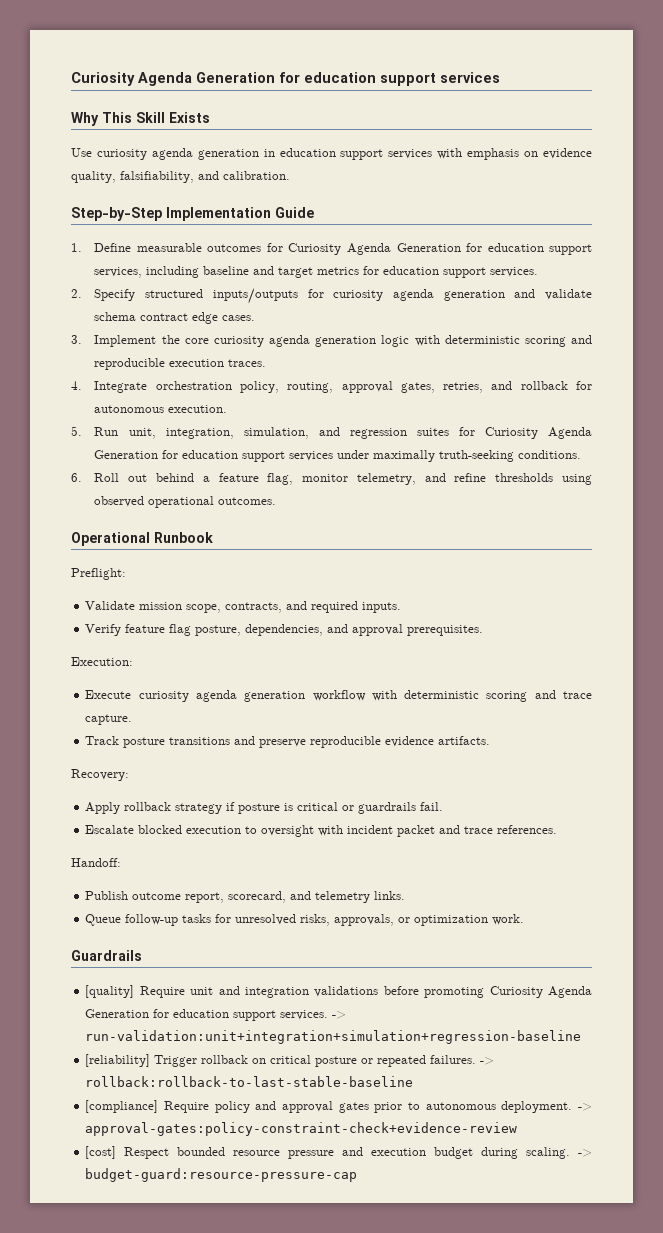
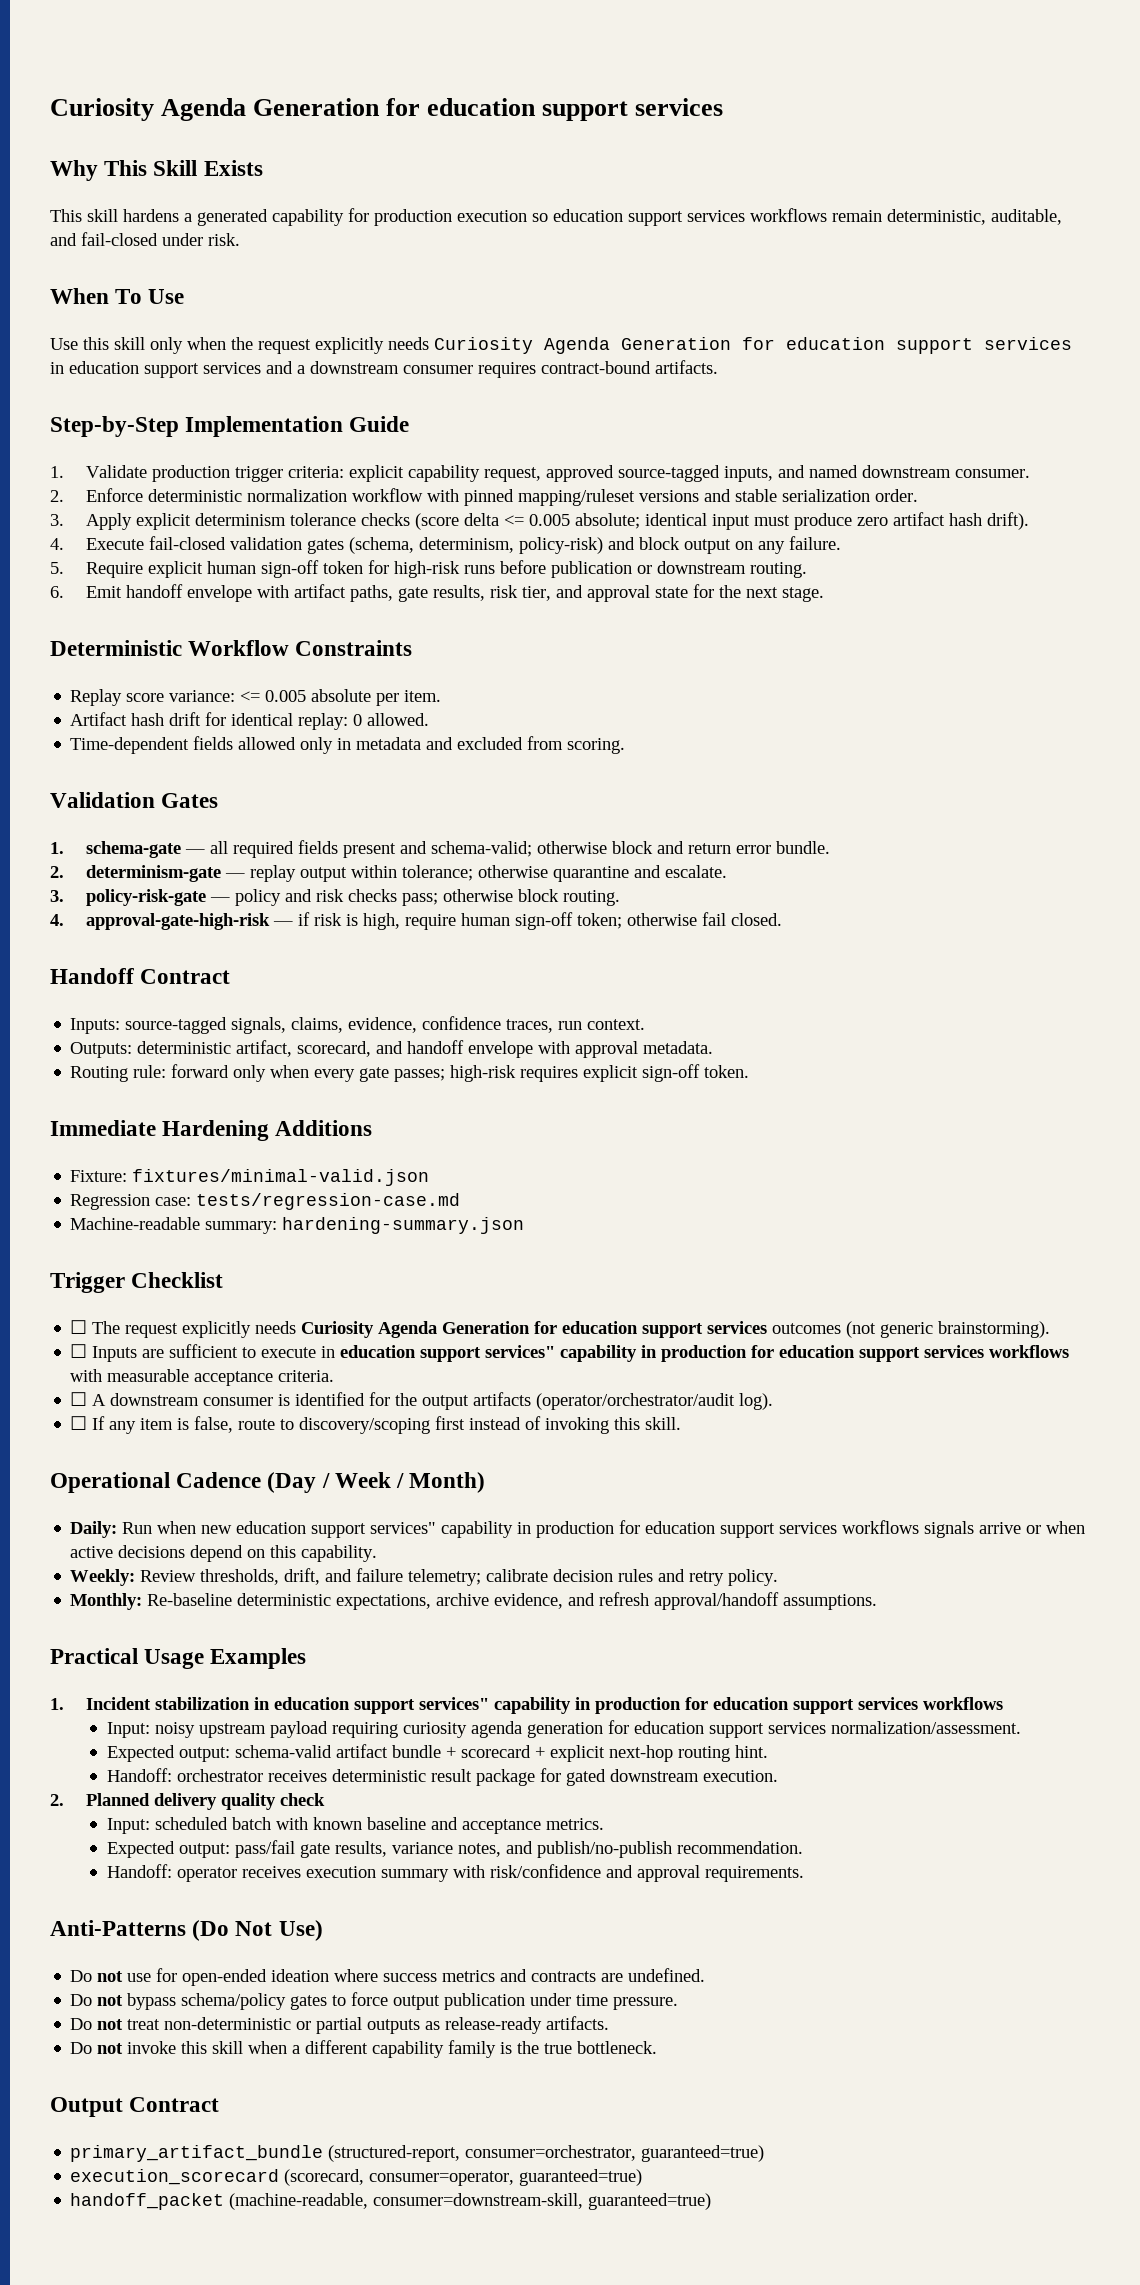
- Use curiosity agenda generation in education support services with emphasis on evidence quality, falsifiability, and calibration.
+ This skill hardens a generated capability for production execution so education support services workflows remain deterministic, auditable, and fail-closed under risk.
+ When To Use
+ Use this skill only when the request explicitly needs Curiosity Agenda Generation for education support services in education support services and a downstream consumer requires contract-bound artifacts.
  Step-by-Step Implementation Guide
- 1. Define measurable outcomes for Curiosity Agenda Generation for education support services, including baseline and target metrics for education support services.
- 2. Specify structured inputs/outputs for curiosity agenda generation and validate schema contract edge cases.
- 3. Implement the core curiosity agenda generation logic with deterministic scoring and reproducible execution traces.
- 4. Integrate orchestration policy, routing, approval gates, retries, and rollback for autonomous execution.
- 5. Run unit, integration, simulation, and regression suites for Curiosity Agenda Generation for education support services under maximally truth-seeking conditions.
- 6. Roll out behind a feature flag, monitor telemetry, and refine thresholds using observed operational outcomes.
- Operational Runbook
- Preflight:
- Validate mission scope, contracts, and required inputs.
- Verify feature flag posture, dependencies, and approval prerequisites.
- Execution:
- Execute curiosity agenda generation workflow with deterministic scoring and trace capture.
- Track posture transitions and preserve reproducible evidence artifacts.
- Recovery:
- Apply rollback strategy if posture is critical or guardrails fail.
- Escalate blocked execution to oversight with incident packet and trace references.
- Handoff:
- Publish outcome report, scorecard, and telemetry links.
- Queue follow-up tasks for unresolved risks, approvals, or optimization work.
- Guardrails
- [quality] Require unit and integration validations before promoting Curiosity Agenda Generation for education support services. -> run-validation:unit+integration+simulation+regression-baseline
- [reliability] Trigger rollback on critical posture or repeated failures. -> rollback:rollback-to-last-stable-baseline
- [compliance] Require policy and approval gates prior to autonomous deployment. -> approval-gates:policy-constraint-check+evidence-review
- [cost] Respect bounded resource pressure and execution budget during scaling. -> budget-guard:resource-pressure-cap
+ 1. Validate production trigger criteria: explicit capability request, approved source-tagged inputs, and named downstream consumer.
+ 2. Enforce deterministic normalization workflow with pinned mapping/ruleset versions and stable serialization order.
+ 3. Apply explicit determinism tolerance checks (score delta <= 0.005 absolute; identical input must produce zero artifact hash drift).
+ 4. Execute fail-closed validation gates (schema, determinism, policy-risk) and block output on any failure.
+ 5. Require explicit human sign-off token for high-risk runs before publication or downstream routing.
+ 6. Emit handoff envelope with artifact paths, gate results, risk tier, and approval state for the next stage.
+ Deterministic Workflow Constraints
+ Replay score variance: <= 0.005 absolute per item.
+ Artifact hash drift for identical replay: 0 allowed.
+ Time-dependent fields allowed only in metadata and excluded from scoring.
+ Validation Gates
+ 1. schema-gate — all required fields present and schema-valid; otherwise block and return error bundle.
+ 2. determinism-gate — replay output within tolerance; otherwise quarantine and escalate.
+ 3. policy-risk-gate — policy and risk checks pass; otherwise block routing.
+ 4. approval-gate-high-risk — if risk is high, require human sign-off token; otherwise fail closed.
+ Handoff Contract
+ Inputs: source-tagged signals, claims, evidence, confidence traces, run context.
+ Outputs: deterministic artifact, scorecard, and handoff envelope with approval metadata.
+ Routing rule: forward only when every gate passes; high-risk requires explicit sign-off token.
+ Immediate Hardening Additions
+ Fixture: fixtures/minimal-valid.json
+ Regression case: tests/regression-case.md
+ Machine-readable summary: hardening-summary.json
+ Trigger Checklist
+ ☐ The request explicitly needs Curiosity Agenda Generation for education support services outcomes (not generic brainstorming).
+ ☐ Inputs are sufficient to execute in education support services" capability in production for education support services workflows with measurable acceptance criteria.
+ ☐ A downstream consumer is identified for the output artifacts (operator/orchestrator/audit log).
+ ☐ If any item is false, route to discovery/scoping first instead of invoking this skill.
+ Operational Cadence (Day / Week / Month)
+ Daily: Run when new education support services" capability in production for education support services workflows signals arrive or when active decisions depend on this capability.
+ Weekly: Review thresholds, drift, and failure telemetry; calibrate decision rules and retry policy.
+ Monthly: Re-baseline deterministic expectations, archive evidence, and refresh approval/handoff assumptions.
+ Practical Usage Examples
+ 1. Incident stabilization in education support services" capability in production for education support services workflows
+ Input: noisy upstream payload requiring curiosity agenda generation for education support services normalization/assessment.
+ Expected output: schema-valid artifact bundle + scorecard + explicit next-hop routing hint.
+ Handoff: orchestrator receives deterministic result package for gated downstream execution.
+ 2. Planned delivery quality check
+ Input: scheduled batch with known baseline and acceptance metrics.
+ Expected output: pass/fail gate results, variance notes, and publish/no-publish recommendation.
+ Handoff: operator receives execution summary with risk/confidence and approval requirements.
+ Anti-Patterns (Do Not Use)
+ Do not use for open-ended ideation where success metrics and contracts are undefined.
+ Do not bypass schema/policy gates to force output publication under time pressure.
+ Do not treat non-deterministic or partial outputs as release-ready artifacts.
+ Do not invoke this skill when a different capability family is the true bottleneck.
+ Output Contract
+ primary_artifact_bundle (structured-report, consumer=orchestrator, guaranteed=true)
+ execution_scorecard (scorecard, consumer=operator, guaranteed=true)
+ handoff_packet (machine-readable, consumer=downstream-skill, guaranteed=true)

